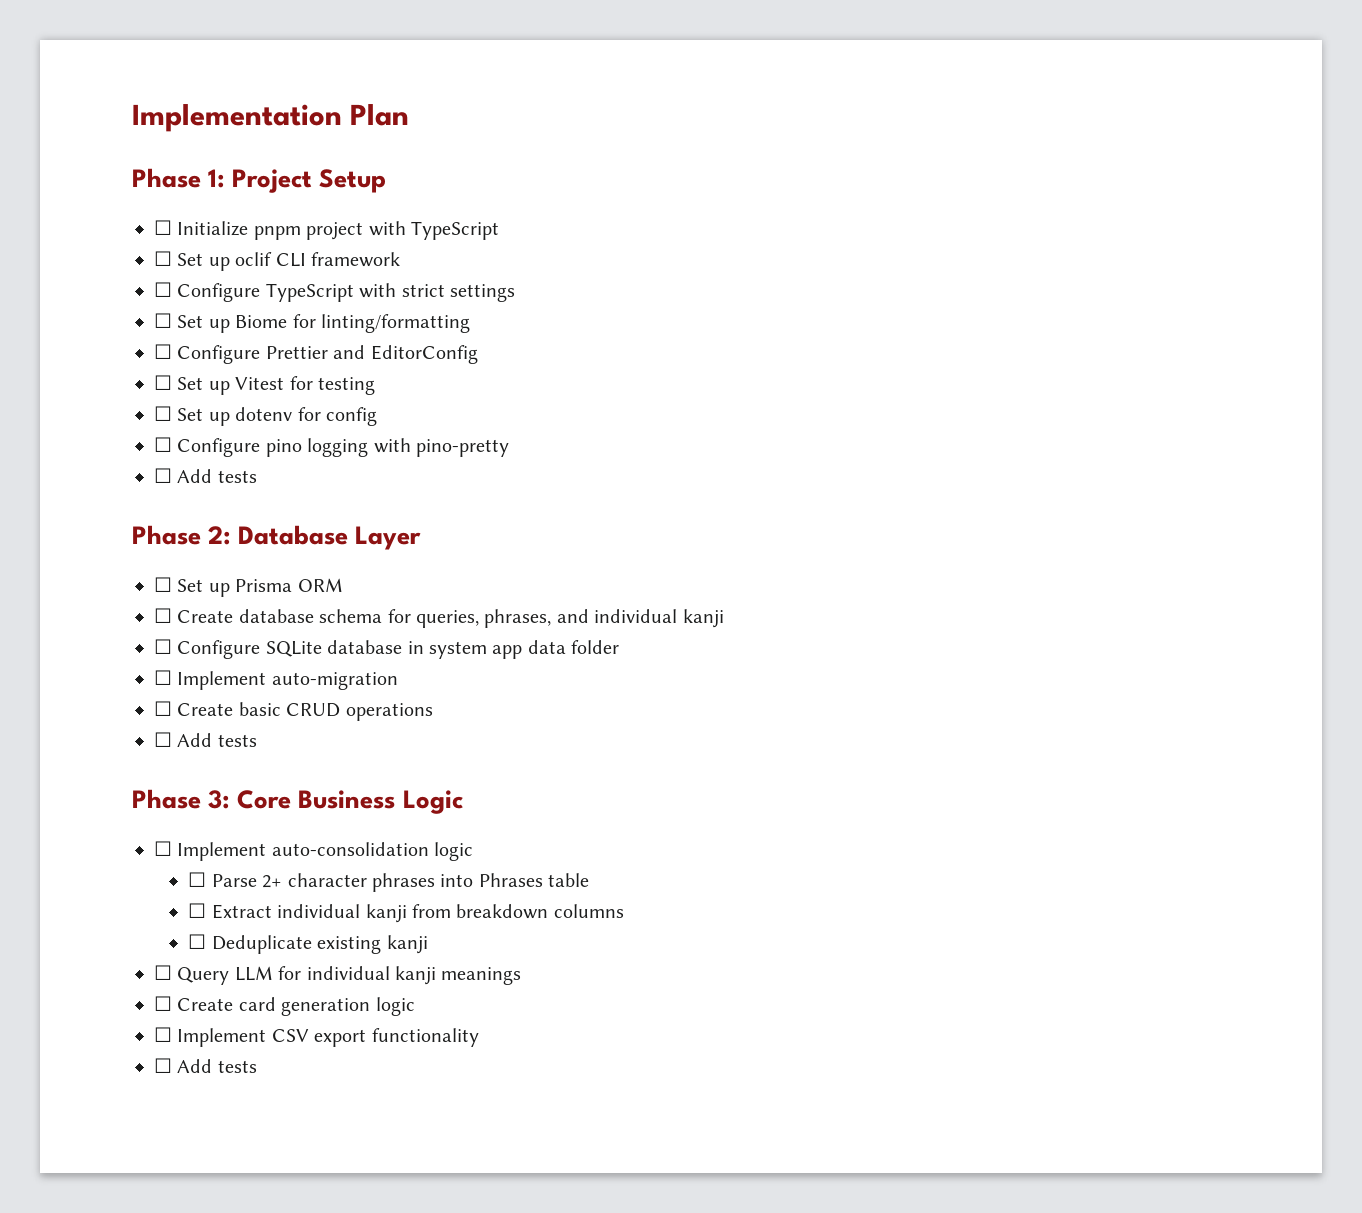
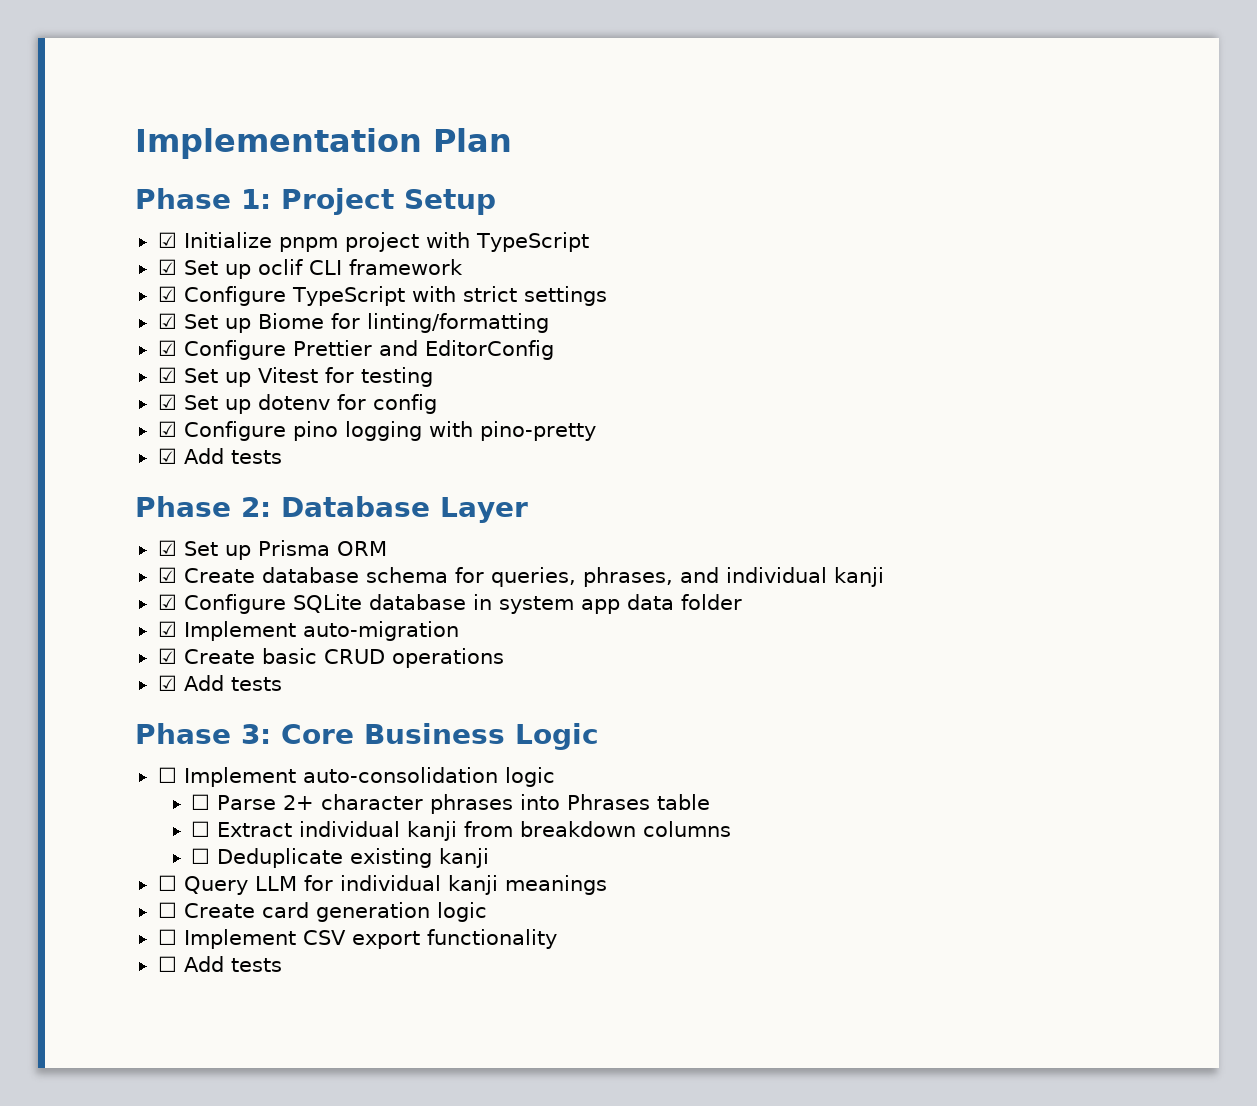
- ☐ Initialize pnpm project with TypeScript
+ ☑ Initialize pnpm project with TypeScript
- ☐ Set up oclif CLI framework
+ ☑ Set up oclif CLI framework
- ☐ Configure TypeScript with strict settings
+ ☑ Configure TypeScript with strict settings
- ☐ Set up Biome for linting/formatting
+ ☑ Set up Biome for linting/formatting
- ☐ Configure Prettier and EditorConfig
+ ☑ Configure Prettier and EditorConfig
- ☐ Set up Vitest for testing
+ ☑ Set up Vitest for testing
- ☐ Set up dotenv for config
+ ☑ Set up dotenv for config
- ☐ Configure pino logging with pino-pretty
- ☐ Add tests
+ ☑ Configure pino logging with pino-pretty
+ ☑ Add tests
- ☐ Set up Prisma ORM
+ ☑ Set up Prisma ORM
- ☐ Create database schema for queries, phrases, and individual kanji
+ ☑ Create database schema for queries, phrases, and individual kanji
- ☐ Configure SQLite database in system app data folder
+ ☑ Configure SQLite database in system app data folder
- ☐ Implement auto-migration
+ ☑ Implement auto-migration
- ☐ Create basic CRUD operations
- ☐ Add tests
+ ☑ Create basic CRUD operations
+ ☑ Add tests

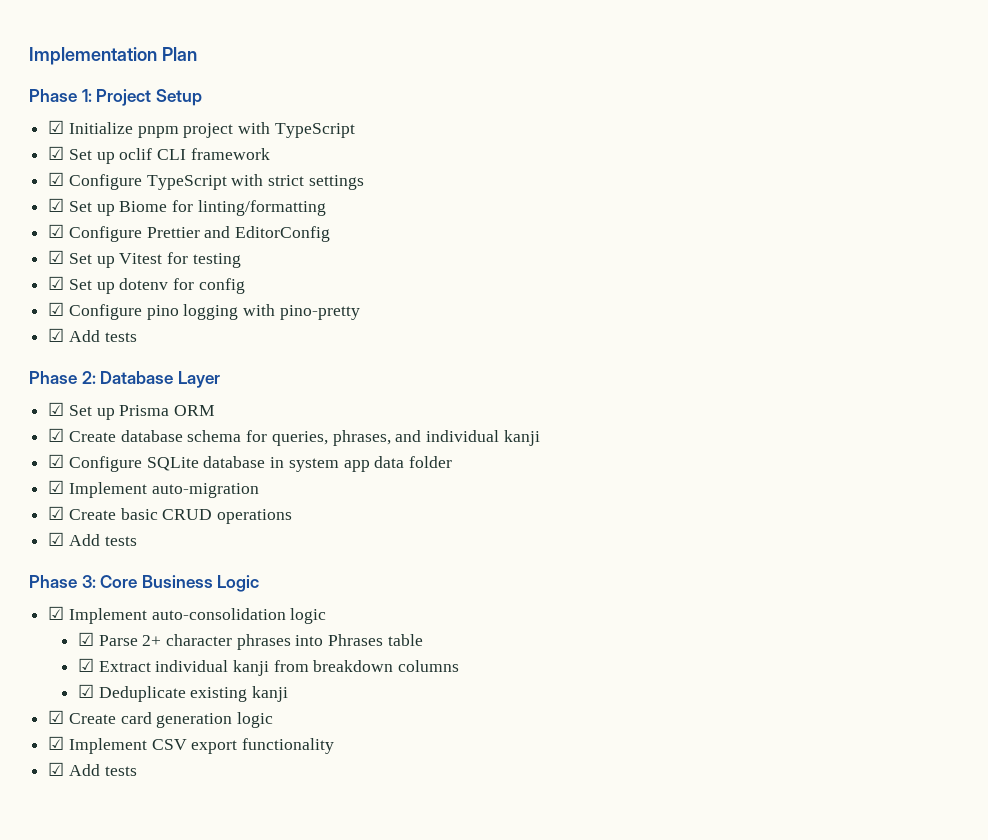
- ☐ Implement auto-consolidation logic
+ ☑ Implement auto-consolidation logic
- ☐ Parse 2+ character phrases into Phrases table
+ ☑ Parse 2+ character phrases into Phrases table
- ☐ Extract individual kanji from breakdown columns
+ ☑ Extract individual kanji from breakdown columns
- ☐ Deduplicate existing kanji
+ ☑ Deduplicate existing kanji
- ☐ Query LLM for individual kanji meanings
- ☐ Create card generation logic
+ ☑ Create card generation logic
- ☐ Implement CSV export functionality
- ☐ Add tests
+ ☑ Implement CSV export functionality
+ ☑ Add tests

